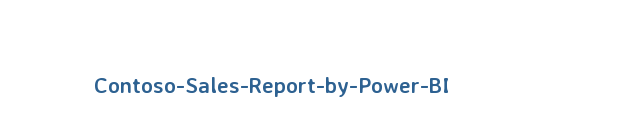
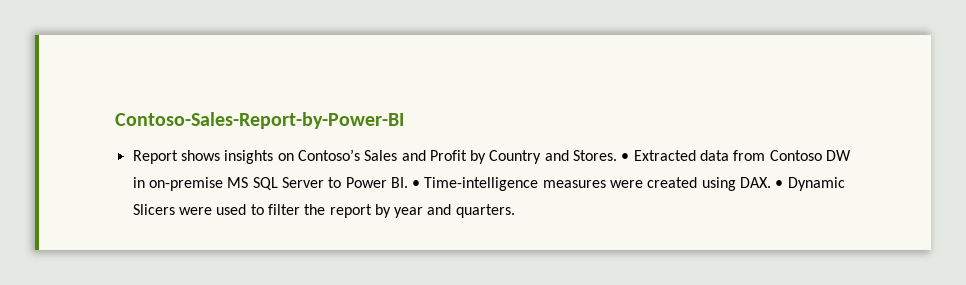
+ Report shows insights on Contoso’s Sales and Profit by Country and Stores. • Extracted data from Contoso DW in on-premise MS SQL Server to Power BI. • Time-intelligence measures were created using DAX. • Dynamic Slicers were used to filter the report by year and quarters.

